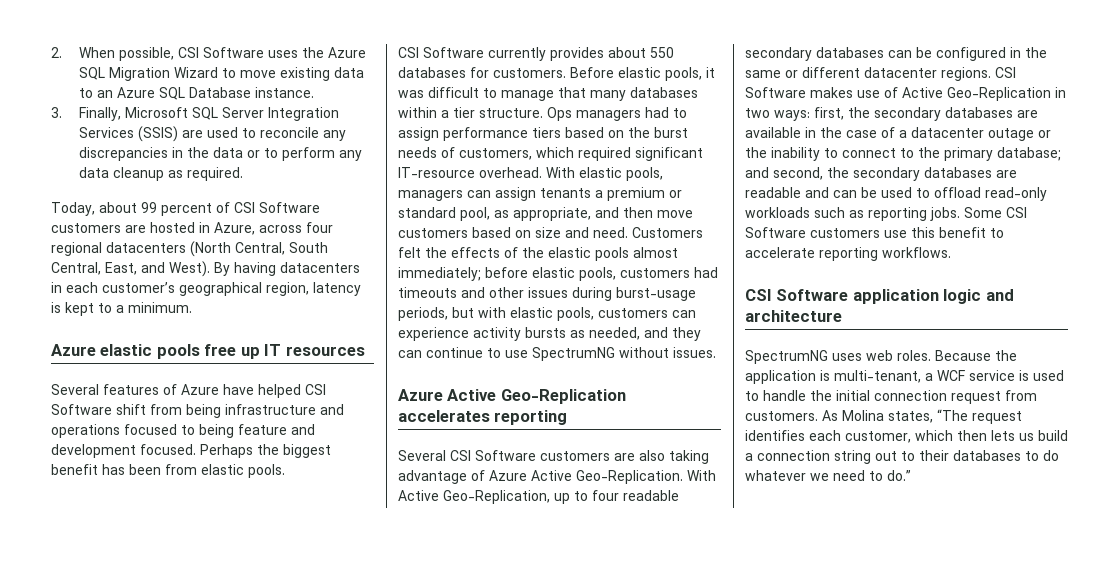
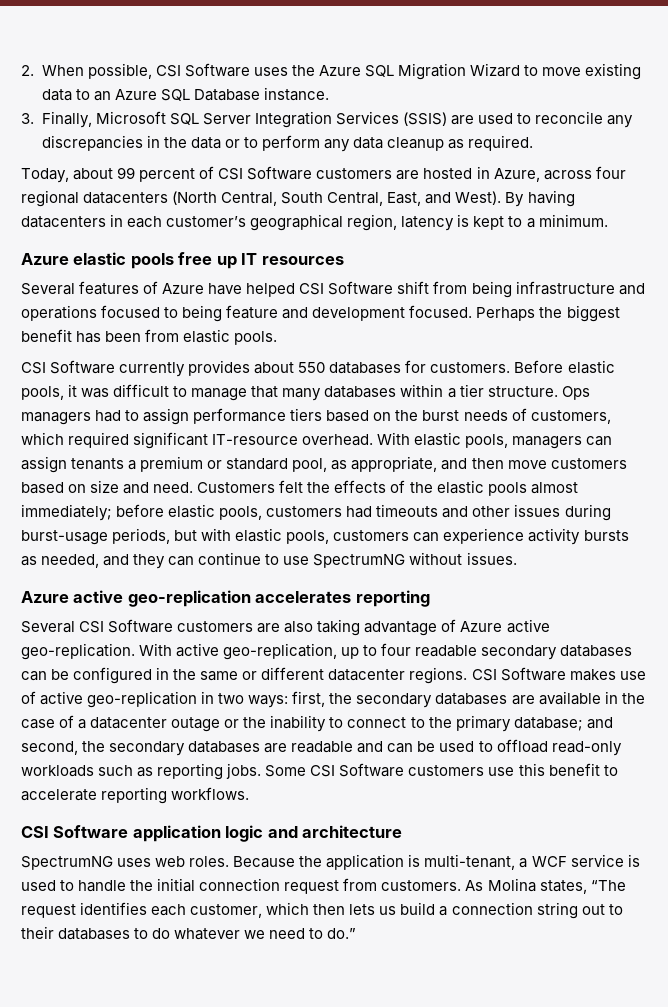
- Azure Active Geo-Replication accelerates reporting
+ Azure active geo-replication accelerates reporting
- Several CSI Software customers are also taking advantage of Azure Active Geo-Replication. With Active Geo-Replication, up to four readable secondary databases can be configured in the same or different datacenter regions.
+ Several CSI Software customers are also taking advantage of Azure active geo-replication. With active geo-replication, up to four readable secondary databases can be configured in the same or different datacenter regions.
- CSI Software makes use of Active Geo-Replication in two ways: first, the secondary databases are available in the case of a datacenter outage or the inability to connect to the primary database; and second, the secondary databases are readable and can be used to offload read-only workloads such as reporting jobs.
+ CSI Software makes use of active geo-replication in two ways: first, the secondary databases are available in the case of a datacenter outage or the inability to connect to the primary database; and second, the secondary databases are readable and can be used to offload read-only workloads such as reporting jobs.

